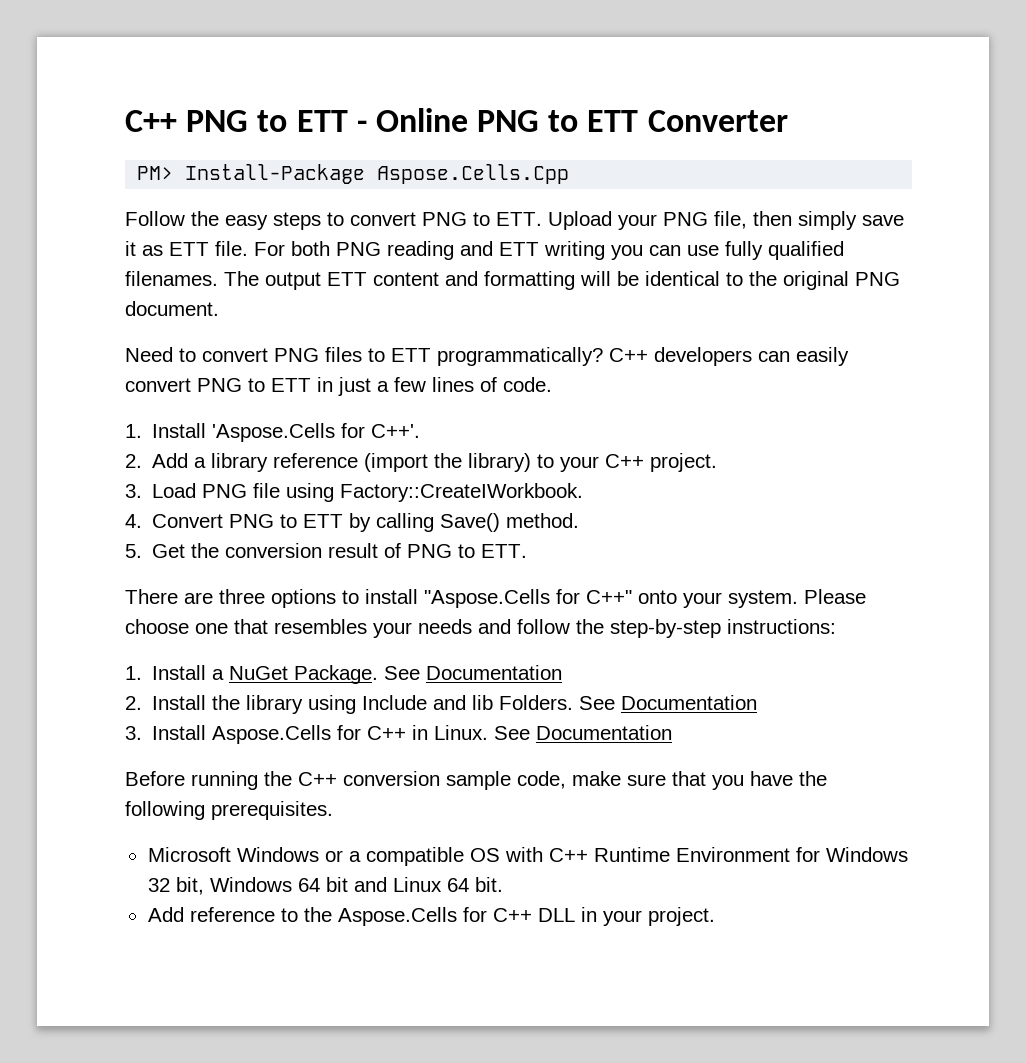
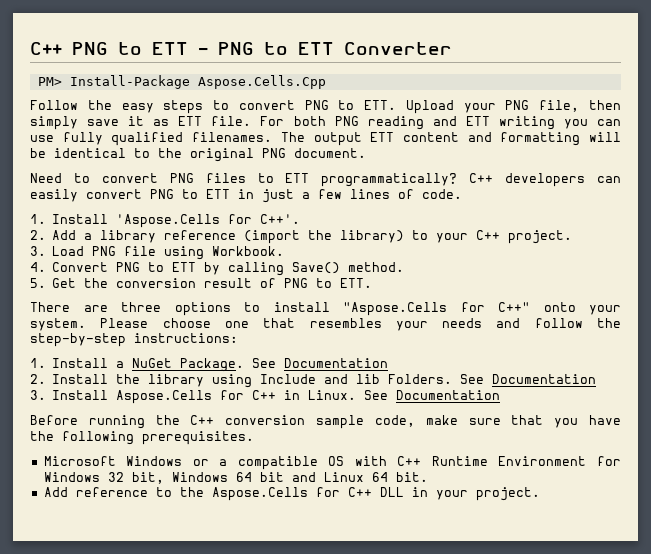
- C++ PNG to ETT - Online PNG to ETT Converter
+ C++ PNG to ETT - PNG to ETT Converter
- 3. Load PNG file using Factory::CreateIWorkbook.
+ 3. Load PNG file using Workbook.

